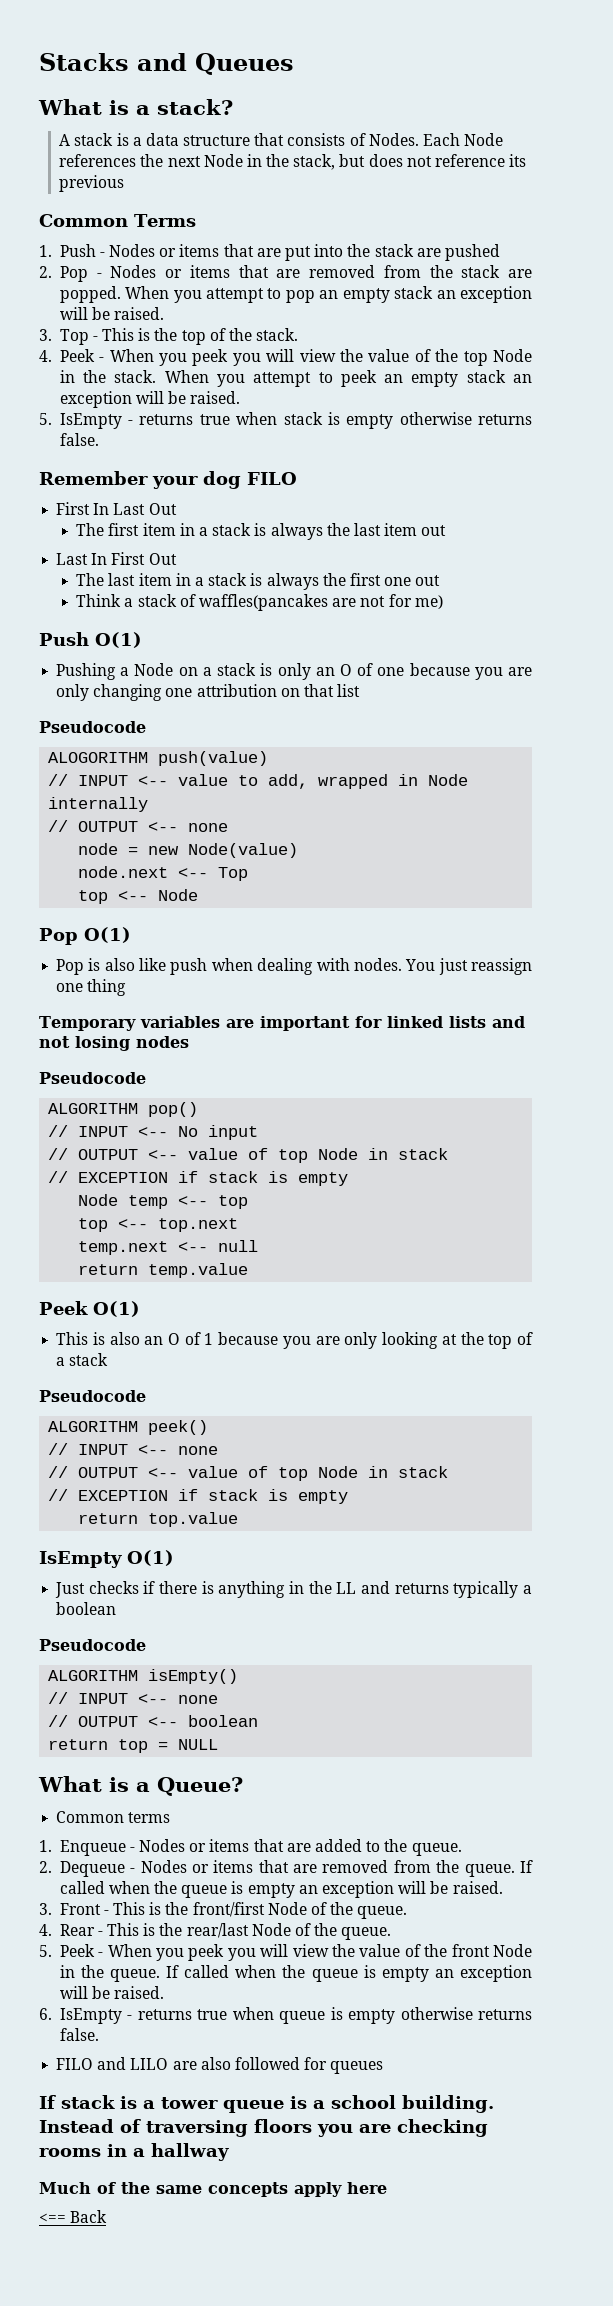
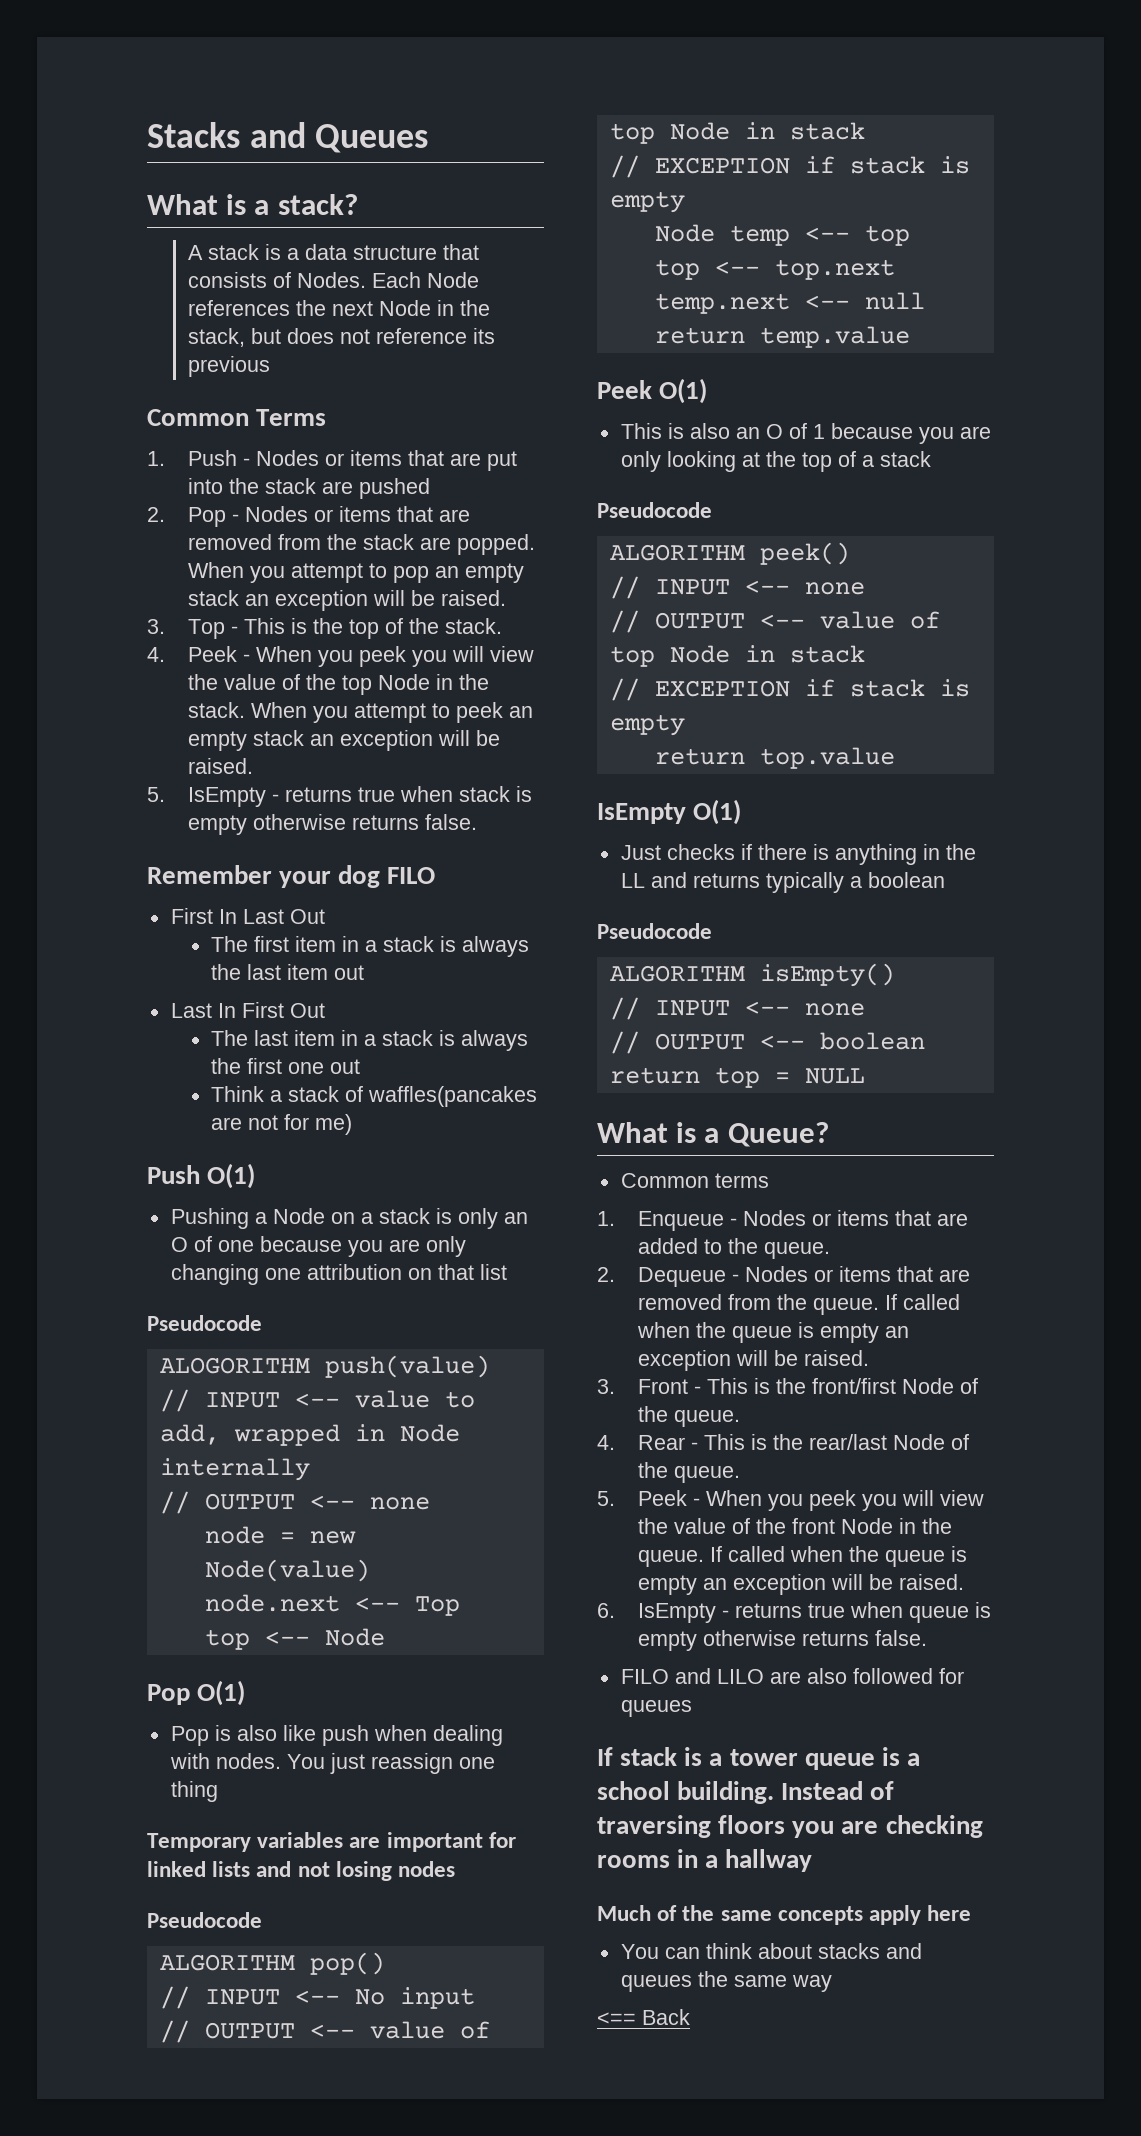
+ You can think about stacks and queues the same way

